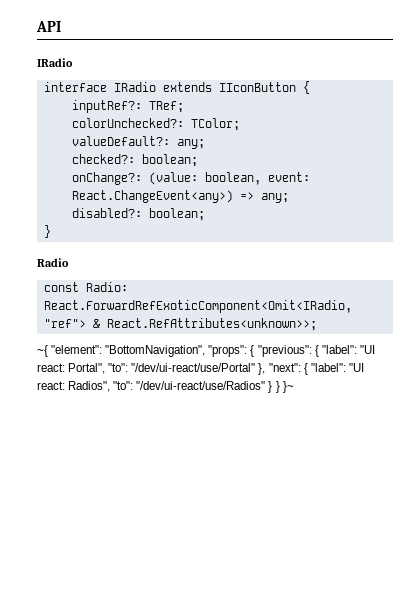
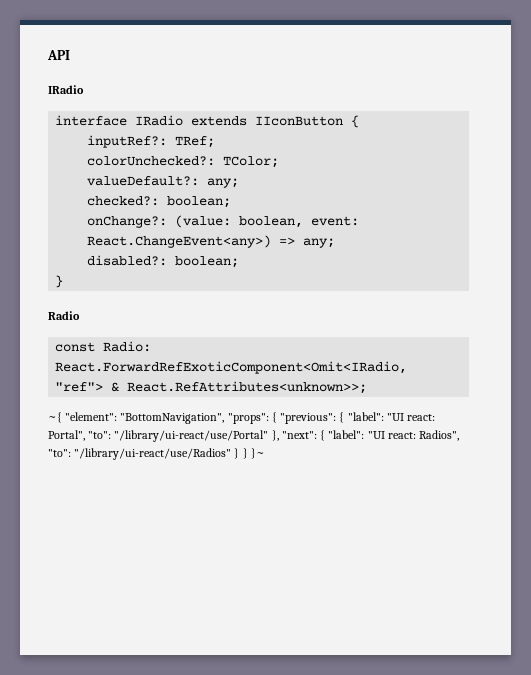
- ~{ "element": "BottomNavigation", "props": { "previous": { "label": "UI react: Portal", "to": "/dev/ui-react/use/Portal" }, "next": { "label": "UI react: Radios", "to": "/dev/ui-react/use/Radios" } } }~
+ ~{ "element": "BottomNavigation", "props": { "previous": { "label": "UI react: Portal", "to": "/library/ui-react/use/Portal" }, "next": { "label": "UI react: Radios", "to": "/library/ui-react/use/Radios" } } }~

